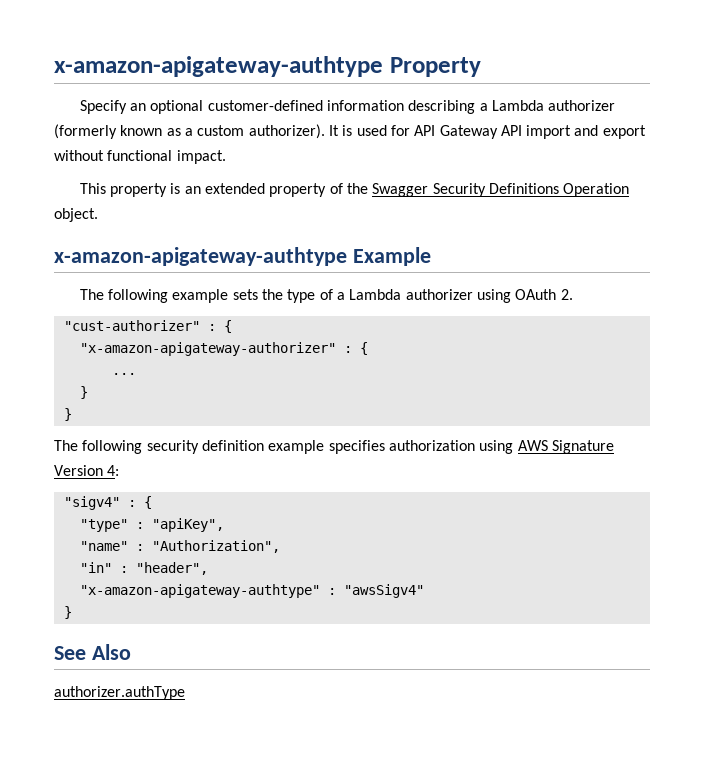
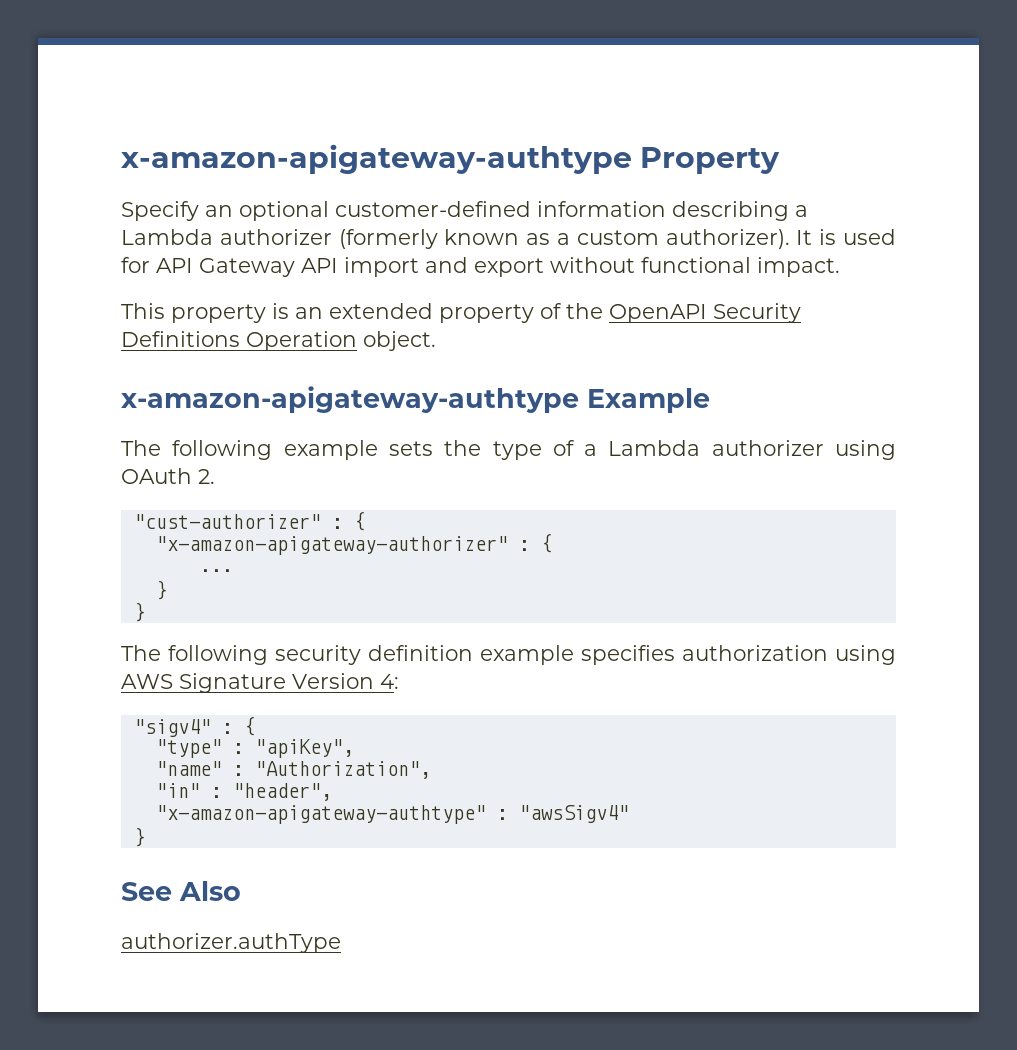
- This property is an extended property of the Swagger Security Definitions Operation object.
+ This property is an extended property of the OpenAPI Security Definitions Operation object.

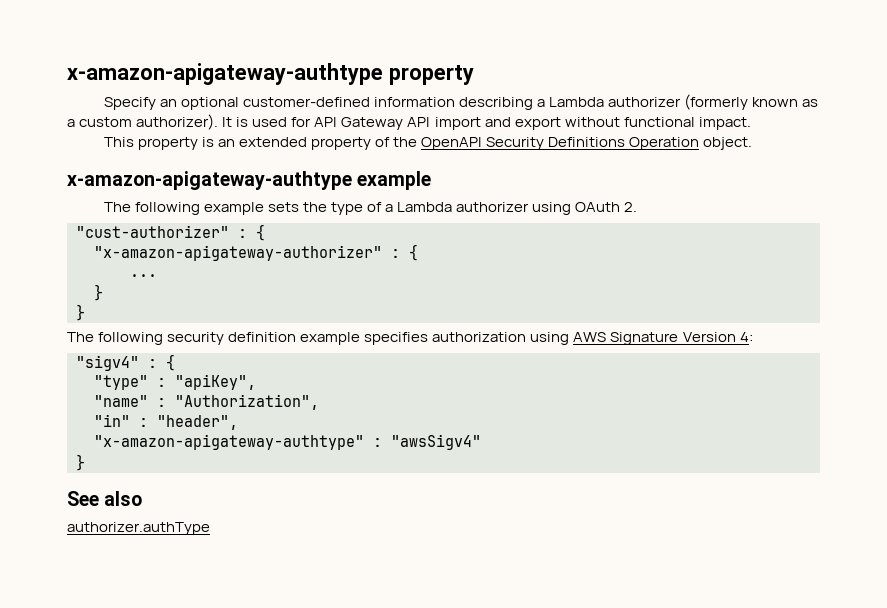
- x-amazon-apigateway-authtype Property
+ x-amazon-apigateway-authtype property
- x-amazon-apigateway-authtype Example
+ x-amazon-apigateway-authtype example
- See Also
+ See also

